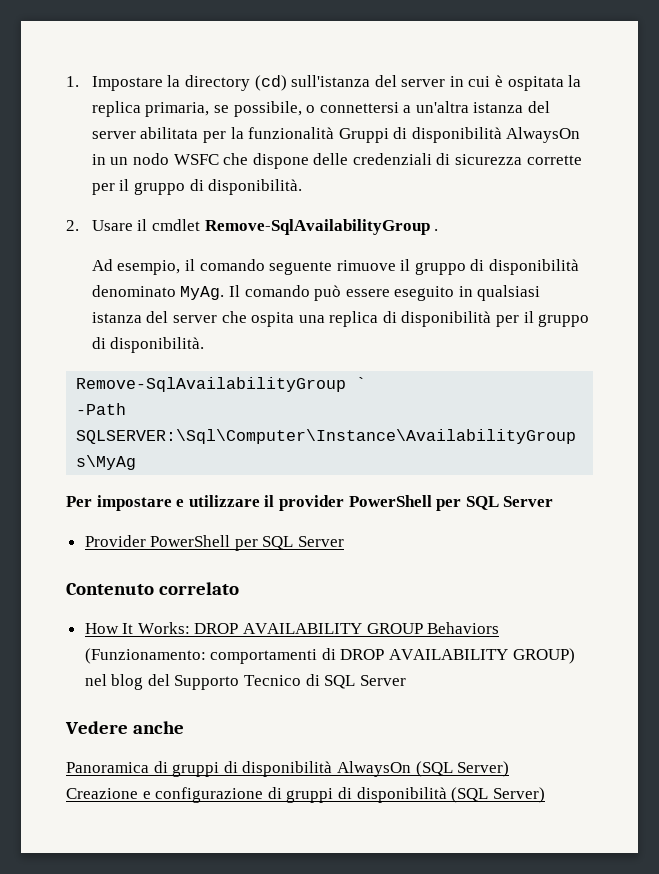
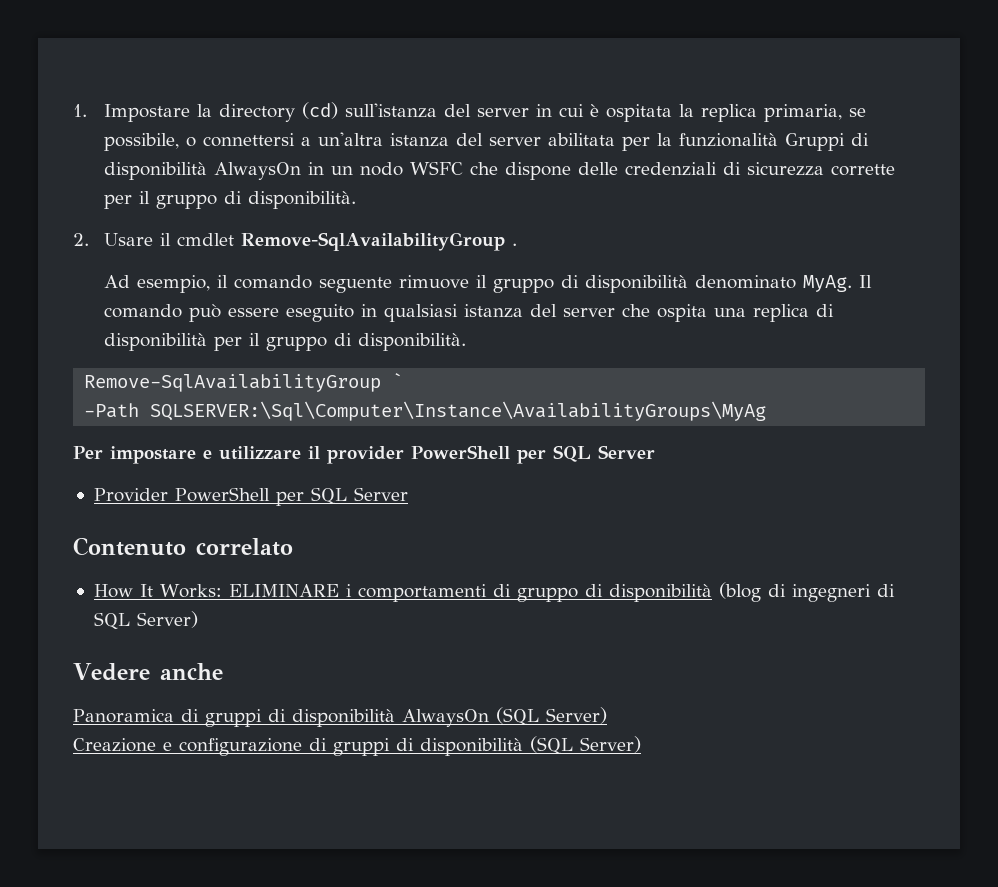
- How It Works: DROP AVAILABILITY GROUP Behaviors (Funzionamento: comportamenti di DROP AVAILABILITY GROUP) nel blog del Supporto Tecnico di SQL Server
+ How It Works: ELIMINARE i comportamenti di gruppo di disponibilità (blog di ingegneri di SQL Server)

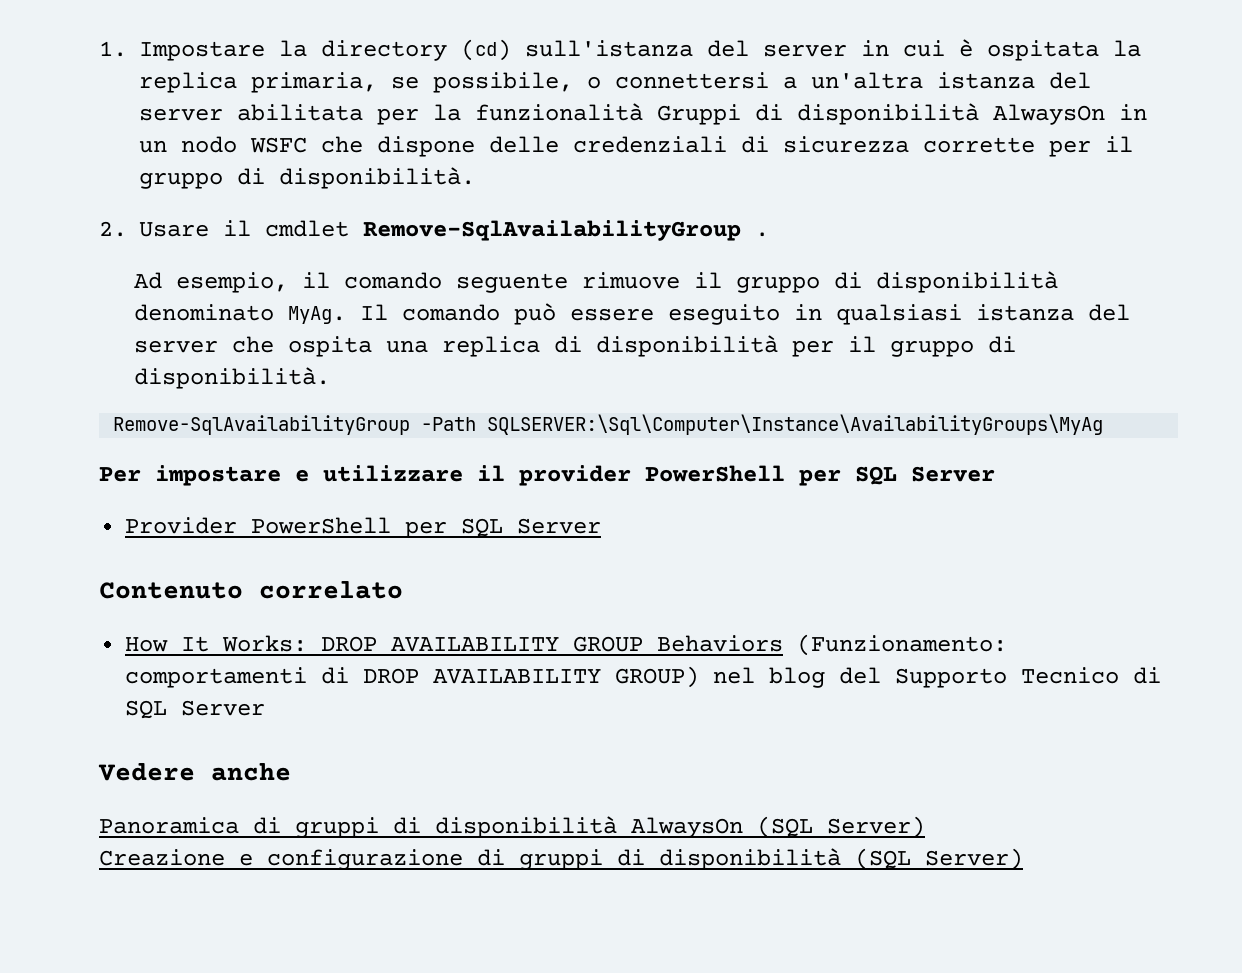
- Remove-SqlAvailabilityGroup `
- -Path SQLSERVER:\Sql\Computer\Instance\AvailabilityGroups\MyAg
+ Remove-SqlAvailabilityGroup -Path SQLSERVER:\Sql\Computer\Instance\AvailabilityGroups\MyAg
- How It Works: ELIMINARE i comportamenti di gruppo di disponibilità (blog di ingegneri di SQL Server)
+ How It Works: DROP AVAILABILITY GROUP Behaviors (Funzionamento: comportamenti di DROP AVAILABILITY GROUP) nel blog del Supporto Tecnico di SQL Server

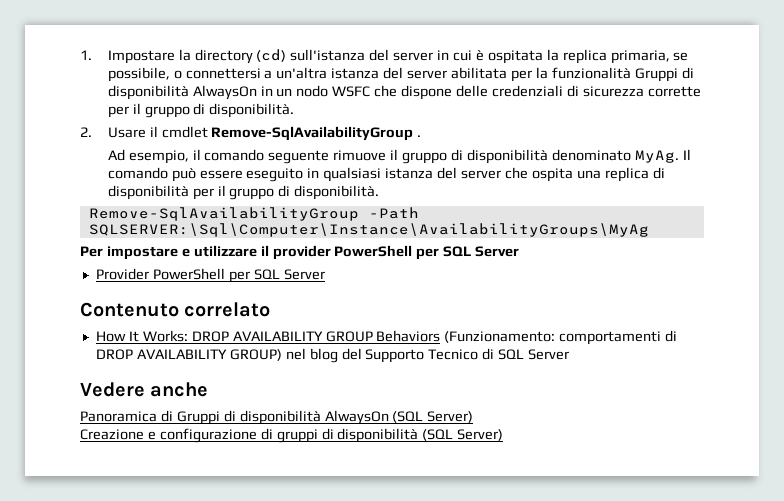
- Panoramica di gruppi di disponibilità AlwaysOn (SQL Server)
+ Panoramica di Gruppi di disponibilità AlwaysOn (SQL Server)

